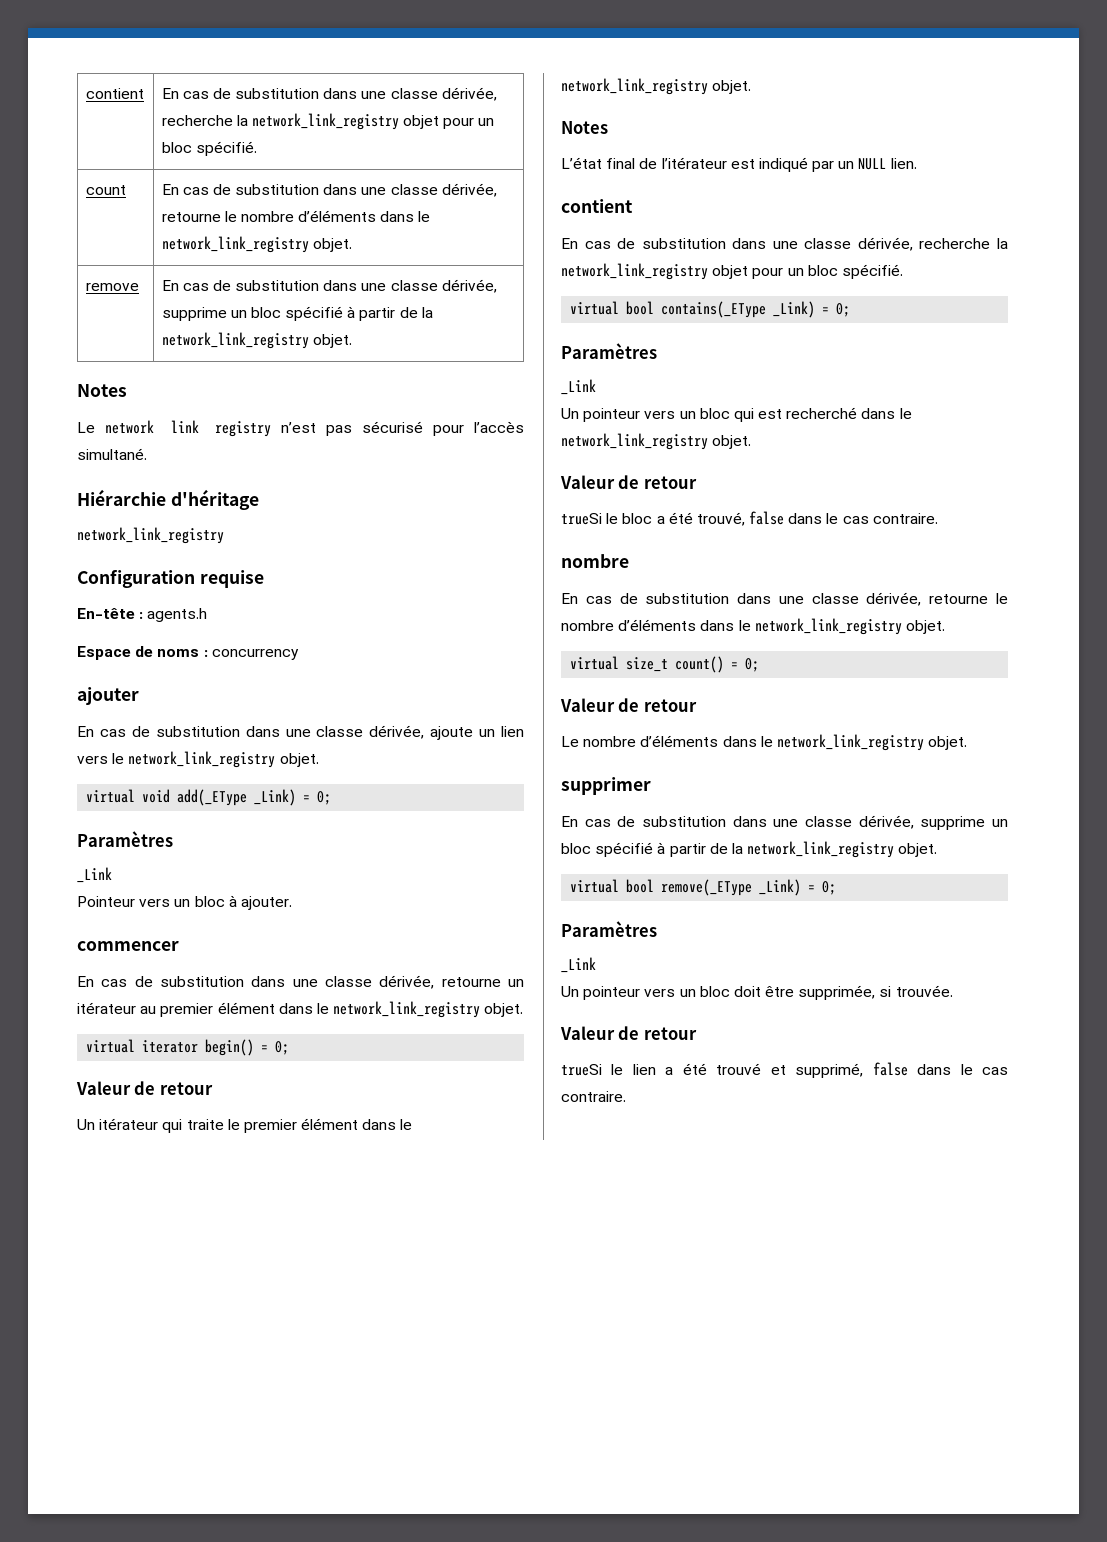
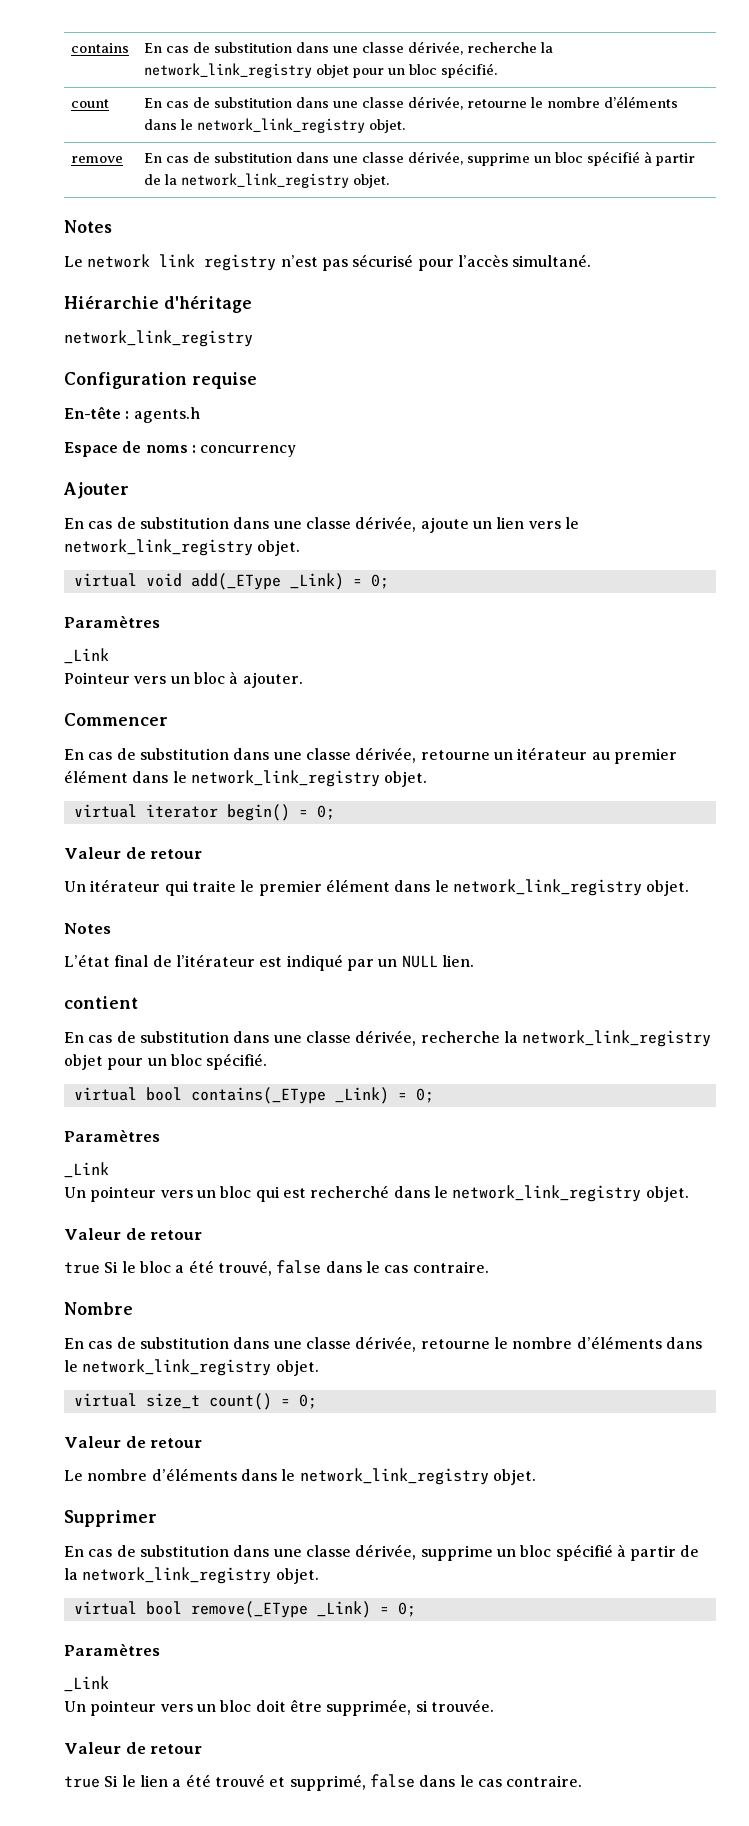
- contient | En cas de substitution dans une classe dérivée, recherche la network_link_registry objet pour un bloc spécifié.
+ contains | En cas de substitution dans une classe dérivée, recherche la network_link_registry objet pour un bloc spécifié.
- ajouter
+ Ajouter
- commencer
+ Commencer
- trueSi le bloc a été trouvé, false dans le cas contraire.
- nombre
+ true Si le bloc a été trouvé, false dans le cas contraire.
+ Nombre
- supprimer
+ Supprimer
- trueSi le lien a été trouvé et supprimé, false dans le cas contraire.
+ true Si le lien a été trouvé et supprimé, false dans le cas contraire.

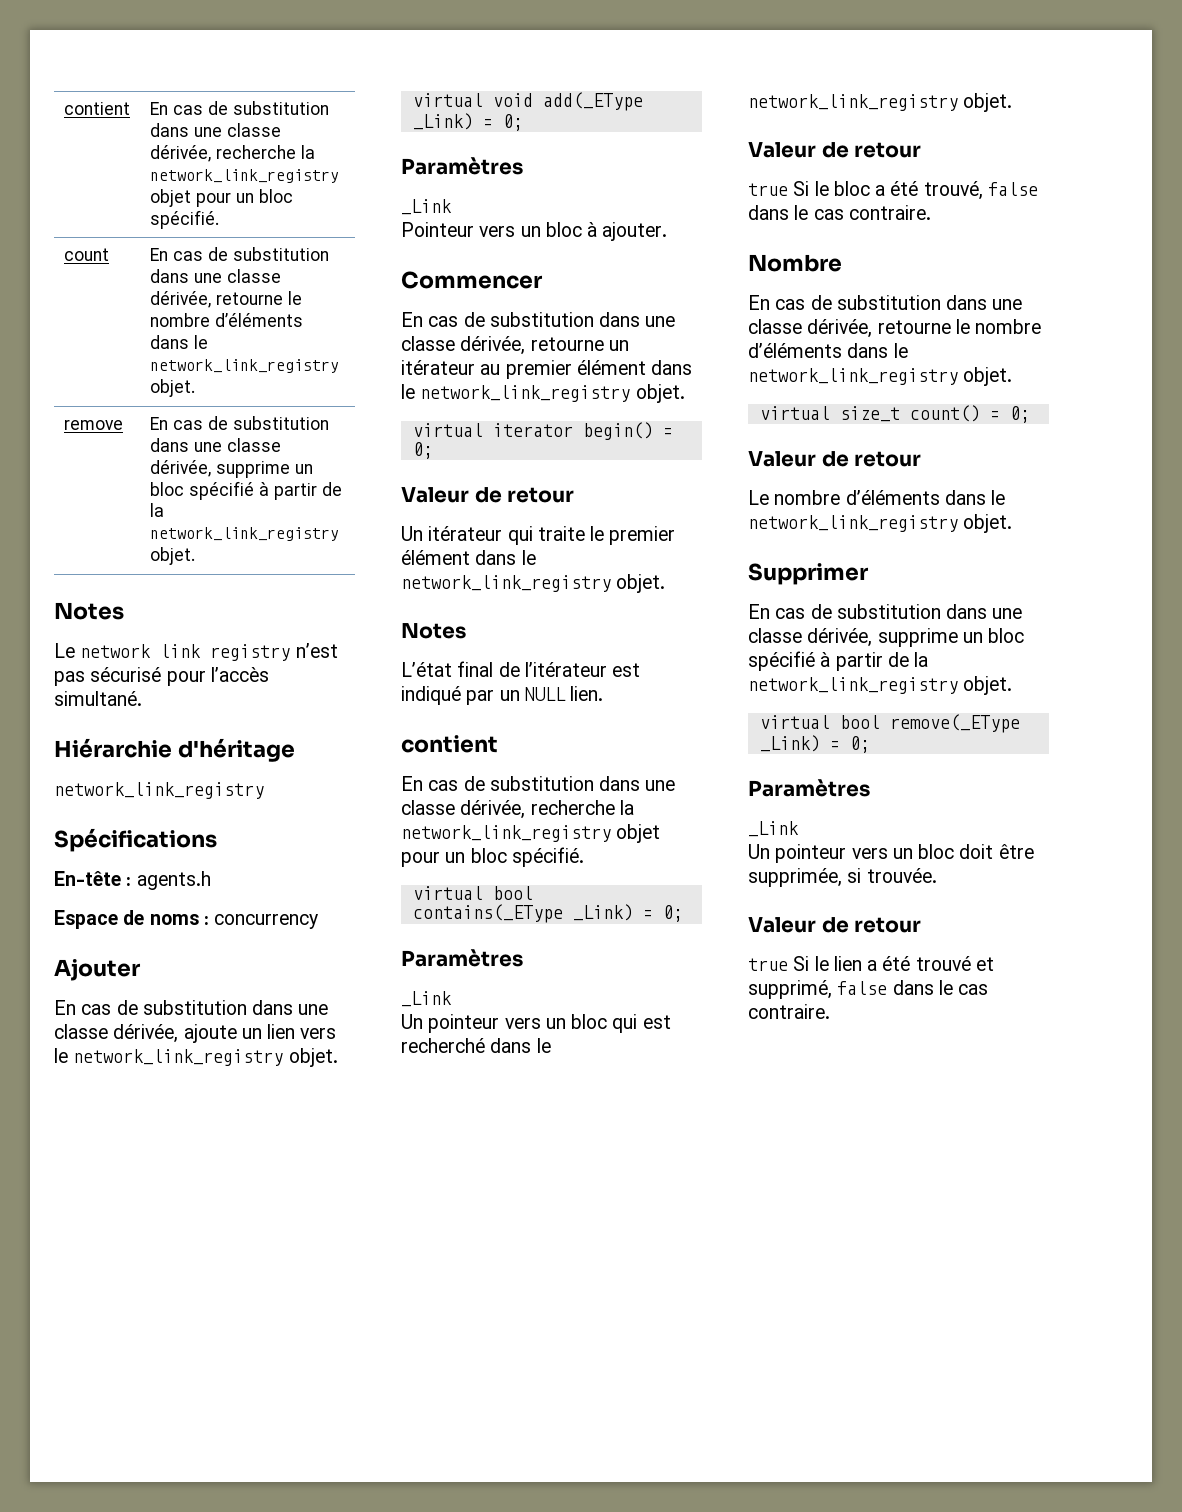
- contains | En cas de substitution dans une classe dérivée, recherche la network_link_registry objet pour un bloc spécifié.
+ contient | En cas de substitution dans une classe dérivée, recherche la network_link_registry objet pour un bloc spécifié.
- Configuration requise
+ Spécifications

